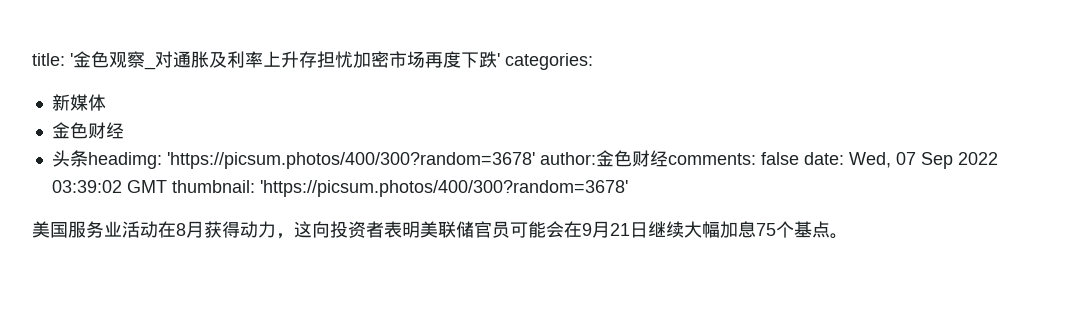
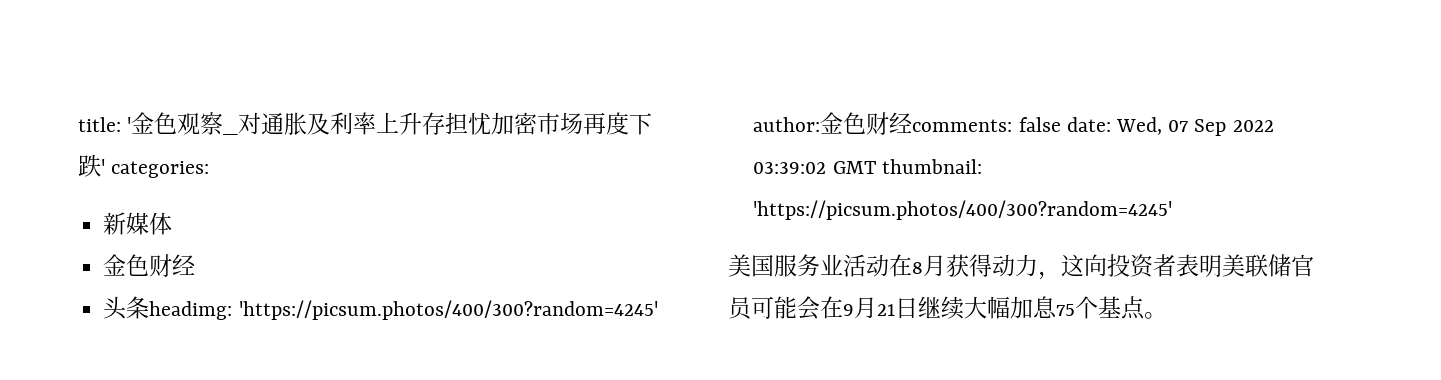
- 头条headimg: 'https://picsum.photos/400/300?random=3678' author:金色财经comments: false date: Wed, 07 Sep 2022 03:39:02 GMT thumbnail: 'https://picsum.photos/400/300?random=3678'
+ 头条headimg: 'https://picsum.photos/400/300?random=4245' author:金色财经comments: false date: Wed, 07 Sep 2022 03:39:02 GMT thumbnail: 'https://picsum.photos/400/300?random=4245'

